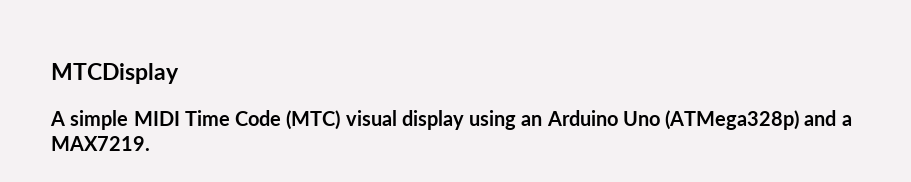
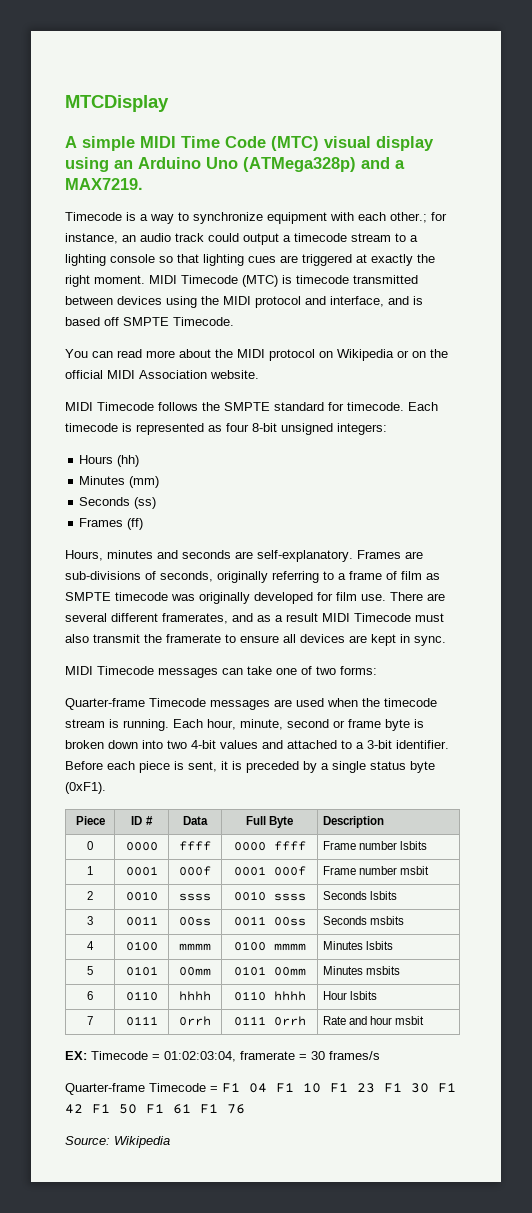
+ Timecode is a way to synchronize equipment with each other.; for instance, an audio track could output a timecode stream to a lighting console so that lighting cues are triggered at exactly the right moment. MIDI Timecode (MTC) is timecode transmitted between devices using the MIDI protocol and interface, and is based off SMPTE Timecode.
+ You can read more about the MIDI protocol on Wikipedia or on the official MIDI Association website.
+ MIDI Timecode follows the SMPTE standard for timecode. Each timecode is represented as four 8-bit unsigned integers:
+ Hours (hh)
+ Minutes (mm)
+ Seconds (ss)
+ Frames (ff)
+ Hours, minutes and seconds are self-explanatory. Frames are sub-divisions of seconds, originally referring to a frame of film as SMPTE timecode was originally developed for film use. There are several different framerates, and as a result MIDI Timecode must also transmit the framerate to ensure all devices are kept in sync.
+ MIDI Timecode messages can take one of two forms:
+ Quarter-frame Timecode messages are used when the timecode stream is running. Each hour, minute, second or frame byte is broken down into two 4-bit values and attached to a 3-bit identifier. Before each piece is sent, it is preceded by a single status byte (0xF1).
+ Piece | ID # | Data | Full Byte | Description
+ 0 | 0000 | ffff | 0000 ffff | Frame number lsbits
+ 1 | 0001 | 000f | 0001 000f | Frame number msbit
+ 2 | 0010 | ssss | 0010 ssss | Seconds lsbits
+ 3 | 0011 | 00ss | 0011 00ss | Seconds msbits
+ 4 | 0100 | mmmm | 0100 mmmm | Minutes lsbits
+ 5 | 0101 | 00mm | 0101 00mm | Minutes msbits
+ 6 | 0110 | hhhh | 0110 hhhh | Hour lsbits
+ 7 | 0111 | 0rrh | 0111 0rrh | Rate and hour msbit
+ EX: Timecode = 01:02:03:04, framerate = 30 frames/s
+ Quarter-frame Timecode = F1 04 F1 10 F1 23 F1 30 F1 42 F1 50 F1 61 F1 76
+ Source: Wikipedia

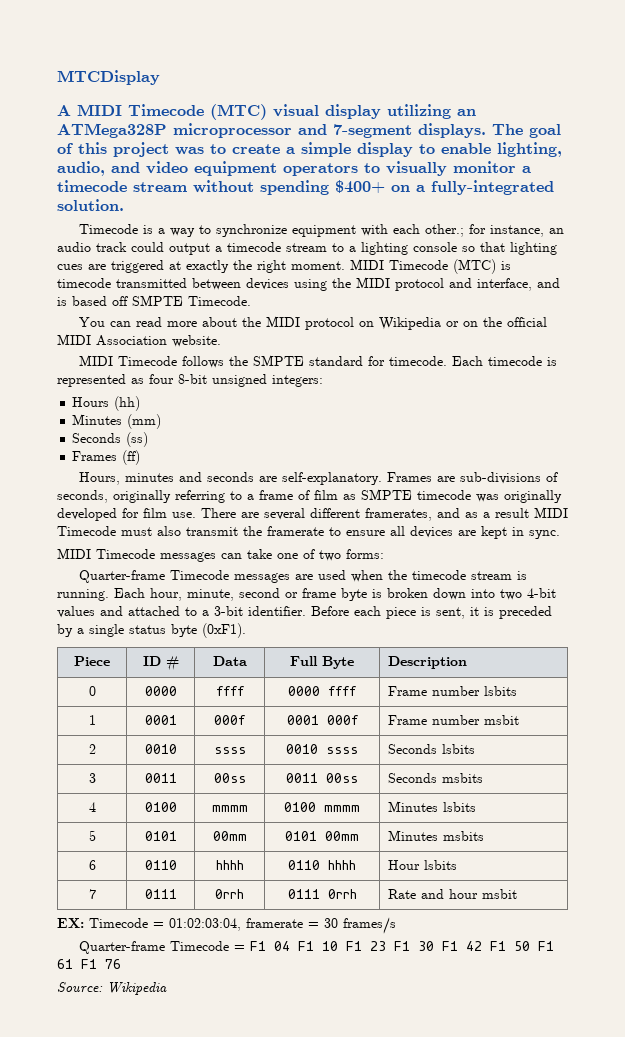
- A simple MIDI Time Code (MTC) visual display using an Arduino Uno (ATMega328p) and a MAX7219.
+ A MIDI Timecode (MTC) visual display utilizing an ATMega328P microprocessor and 7-segment displays. The goal of this project was to create a simple display to enable lighting, audio, and video equipment operators to visually monitor a timecode stream without spending $400+ on a fully-integrated solution.

